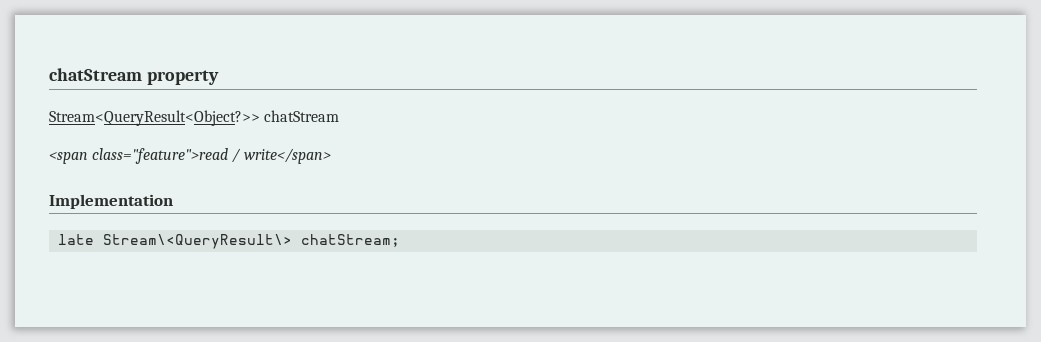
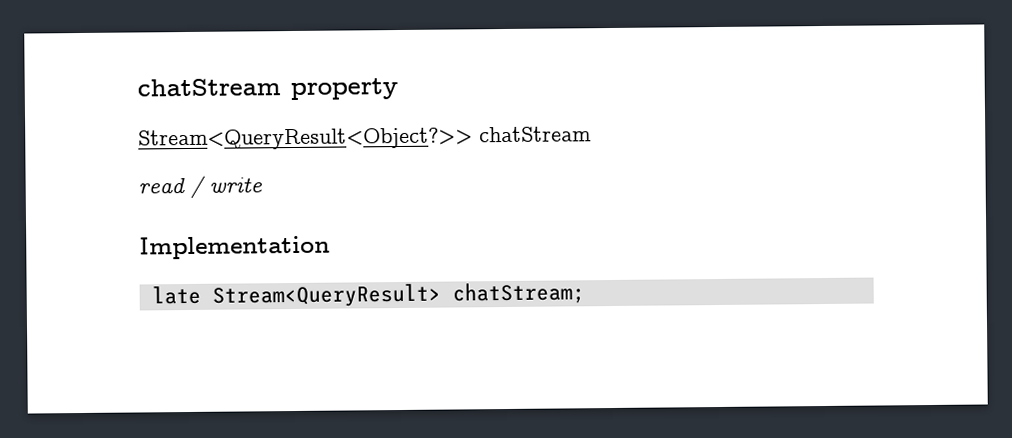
- <span class="feature">read / write</span>
+ read / write
- late Stream\<QueryResult\> chatStream;
+ late Stream<QueryResult> chatStream;

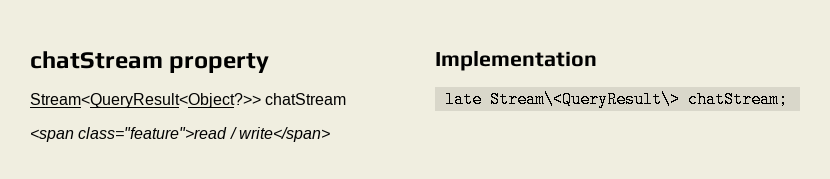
- read / write
+ <span class="feature">read / write</span>
- late Stream<QueryResult> chatStream;
+ late Stream\<QueryResult\> chatStream;

